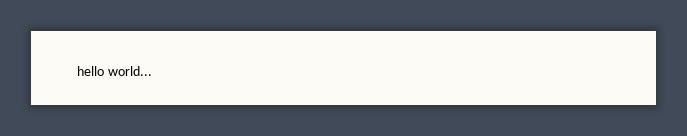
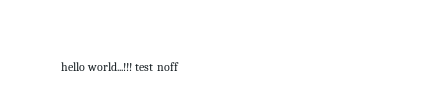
- hello world...
+ hello world...!!! test noff

